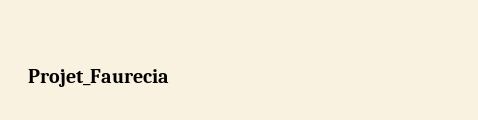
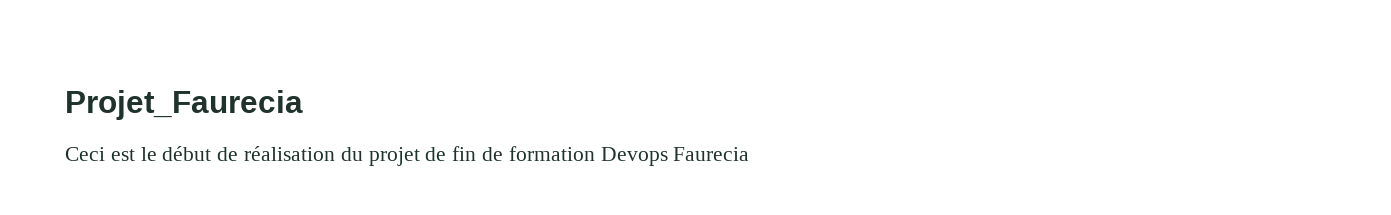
+ Ceci est le début de réalisation du projet de fin de formation Devops Faurecia

